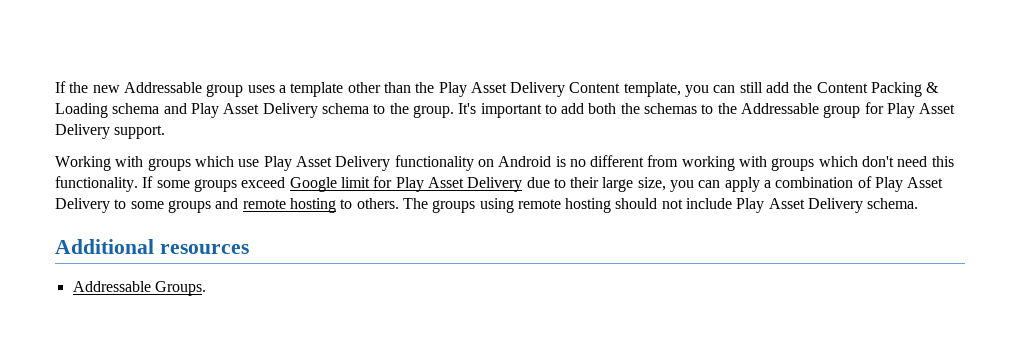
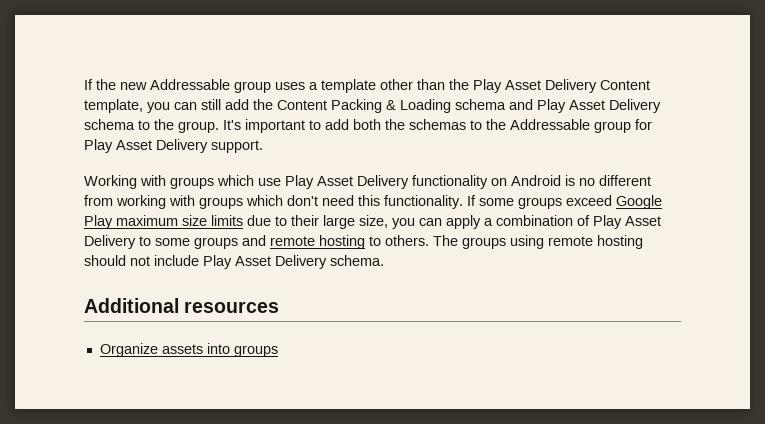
- If some groups exceed Google limit for Play Asset Delivery due to their large size, you can apply a combination of Play Asset Delivery to some groups and remote hosting to others.
+ If some groups exceed Google Play maximum size limits due to their large size, you can apply a combination of Play Asset Delivery to some groups and remote hosting to others.
- Addressable Groups.
+ Organize assets into groups

